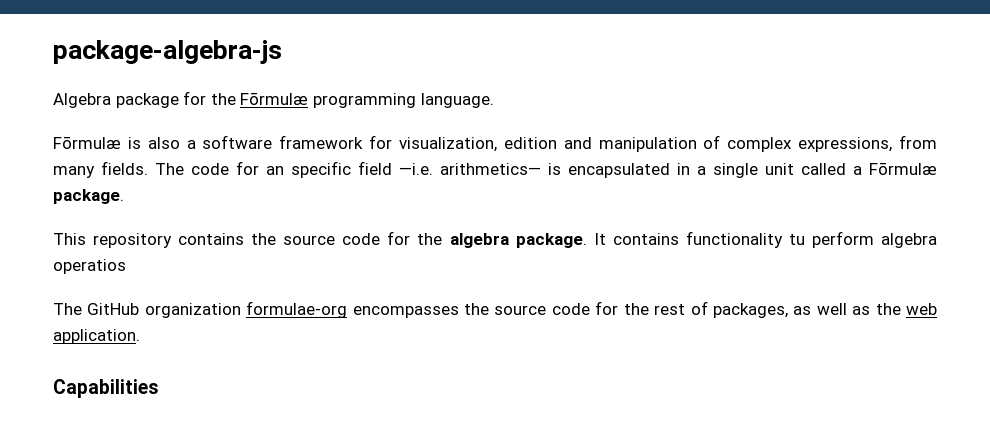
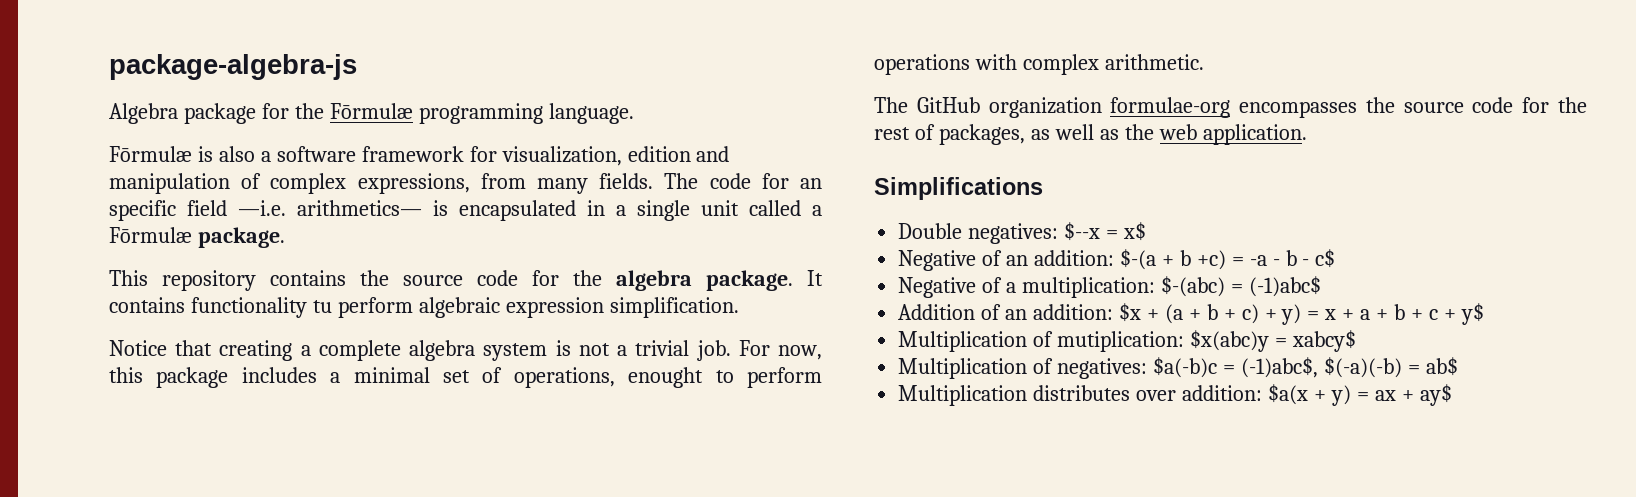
- It contains functionality tu perform algebra operatios
+ It contains functionality tu perform algebraic expression simplification.
+ Notice that creating a complete algebra system is not a trivial job. For now, this package includes a minimal set of operations, enought to perform operations with complex arithmetic.
- Capabilities
+ Simplifications
+ Double negatives: $--x = x$
+ Negative of an addition: $-(a + b +c) = -a - b - c$
+ Negative of a multiplication: $-(abc) = (-1)abc$
+ Addition of an addition: $x + (a + b + c) + y) = x + a + b + c + y$
+ Multiplication of mutiplication: $x(abc)y = xabcy$
+ Multiplication of negatives: $a(-b)c = (-1)abc$, $(-a)(-b) = ab$
+ Multiplication distributes over addition: $a(x + y) = ax + ay$

